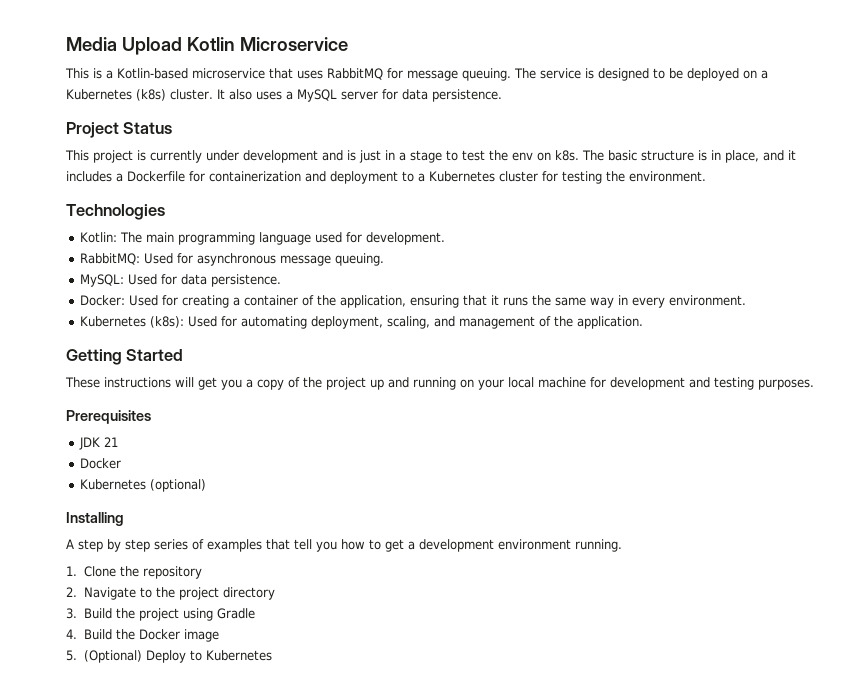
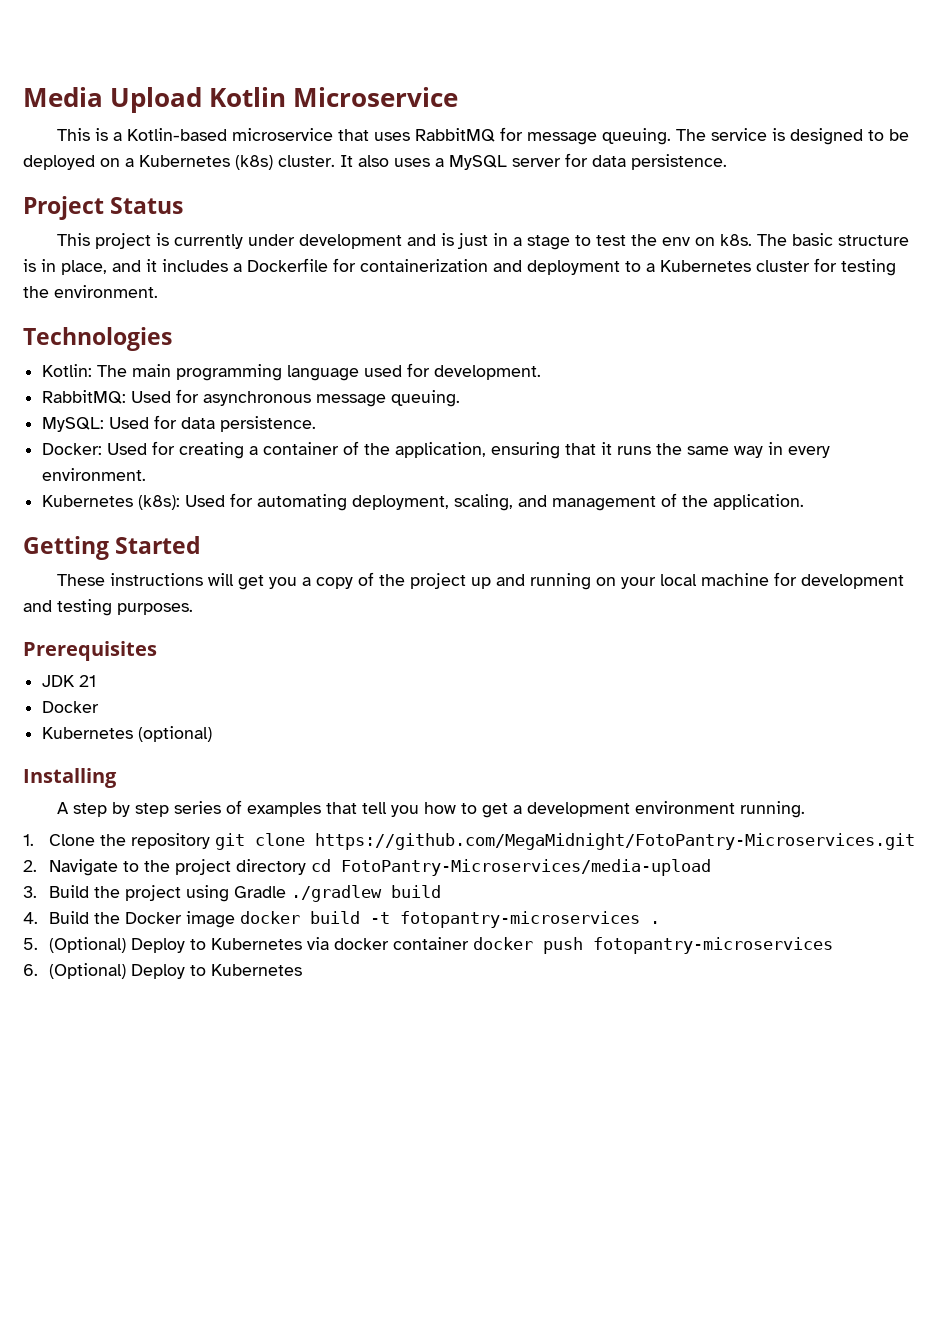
- 1. Clone the repository
+ 1. Clone the repository git clone https://github.com/MegaMidnight/FotoPantry-Microservices.git
- 2. Navigate to the project directory
+ 2. Navigate to the project directory cd FotoPantry-Microservices/media-upload
- 3. Build the project using Gradle
+ 3. Build the project using Gradle ./gradlew build
- 4. Build the Docker image
+ 4. Build the Docker image docker build -t fotopantry-microservices .
- 5. (Optional) Deploy to Kubernetes
+ 5. (Optional) Deploy to Kubernetes via docker container docker push fotopantry-microservices
+ 6. (Optional) Deploy to Kubernetes

